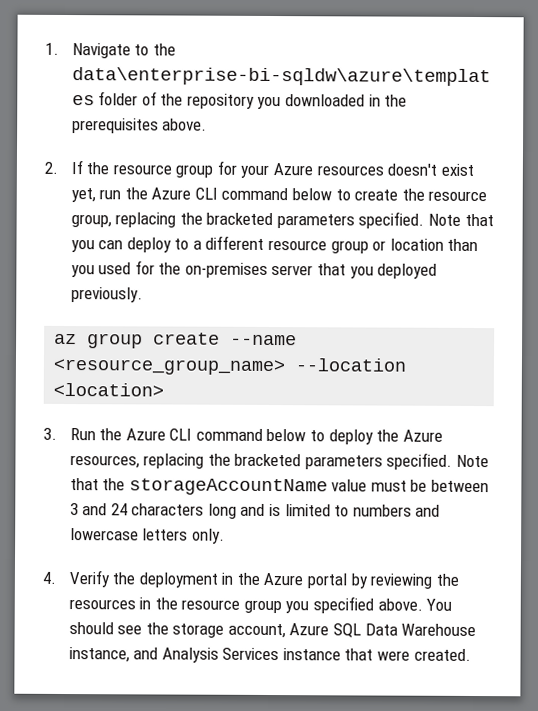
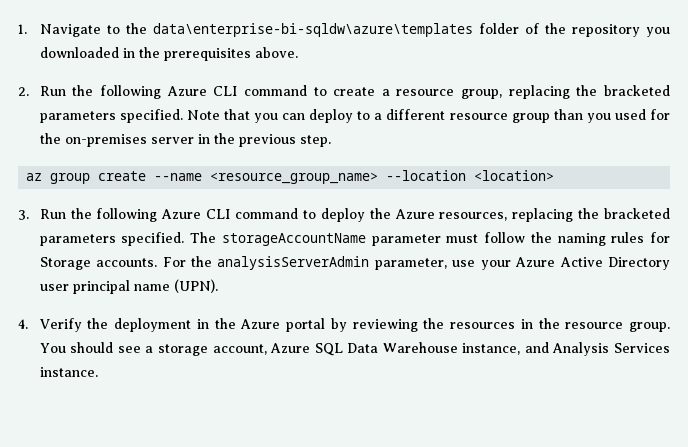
- 2. If the resource group for your Azure resources doesn't exist yet, run the Azure CLI command below to create the resource group, replacing the bracketed parameters specified.
+ 2. Run the following Azure CLI command to create a resource group, replacing the bracketed parameters specified.
- Note that you can deploy to a different resource group or location than you used for the on-premises server that you deployed previously.
+ Note that you can deploy to a different resource group than you used for the on-premises server in the previous step.
- 3. Run the Azure CLI command below to deploy the Azure resources, replacing the bracketed parameters specified.
+ 3. Run the following Azure CLI command to deploy the Azure resources, replacing the bracketed parameters specified.
- Note that the storageAccountName value must be between 3 and 24 characters long and is limited to numbers and lowercase letters only.
+ The storageAccountName parameter must follow the naming rules for Storage accounts. For the analysisServerAdmin parameter, use your Azure Active Directory user principal name (UPN).
- 4. Verify the deployment in the Azure portal by reviewing the resources in the resource group you specified above.
+ 4. Verify the deployment in the Azure portal by reviewing the resources in the resource group.
- You should see the storage account, Azure SQL Data Warehouse instance, and Analysis Services instance that were created.
+ You should see a storage account, Azure SQL Data Warehouse instance, and Analysis Services instance.

